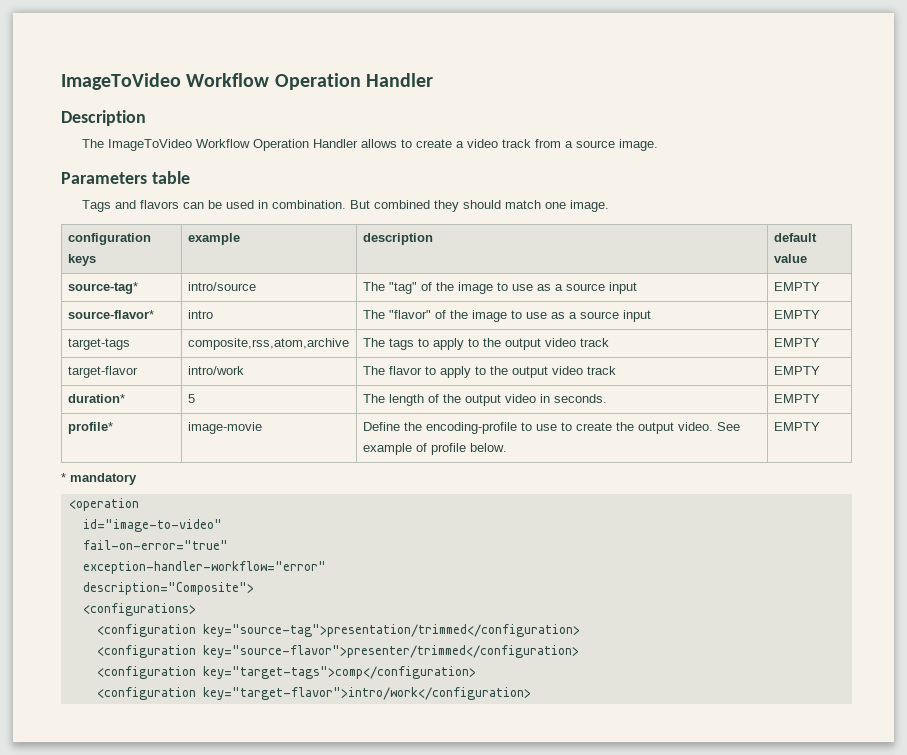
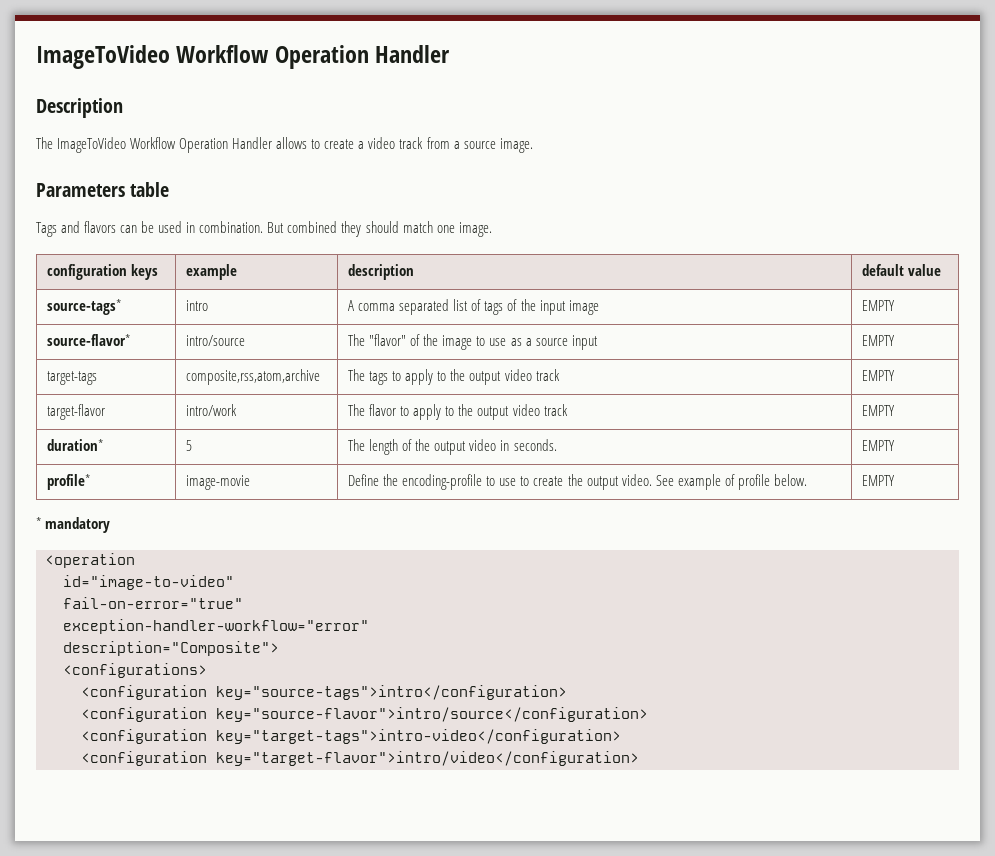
- source-tag* | intro/source | The "tag" of the image to use as a source input | EMPTY
+ source-tags* | intro | A comma separated list of tags of the input image | EMPTY
- source-flavor* | intro | The "flavor" of the image to use as a source input | EMPTY
+ source-flavor* | intro/source | The "flavor" of the image to use as a source input | EMPTY
- <configuration key="source-tag">presentation/trimmed</configuration>
- <configuration key="source-flavor">presenter/trimmed</configuration>
- <configuration key="target-tags">comp</configuration>
- <configuration key="target-flavor">intro/work</configuration>
+ <configuration key="source-tags">intro</configuration>
+ <configuration key="source-flavor">intro/source</configuration>
+ <configuration key="target-tags">intro-video</configuration>
+ <configuration key="target-flavor">intro/video</configuration>

